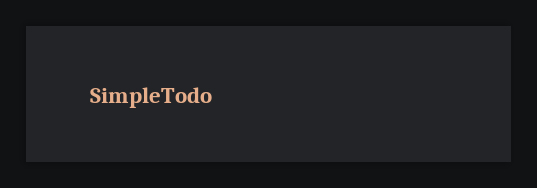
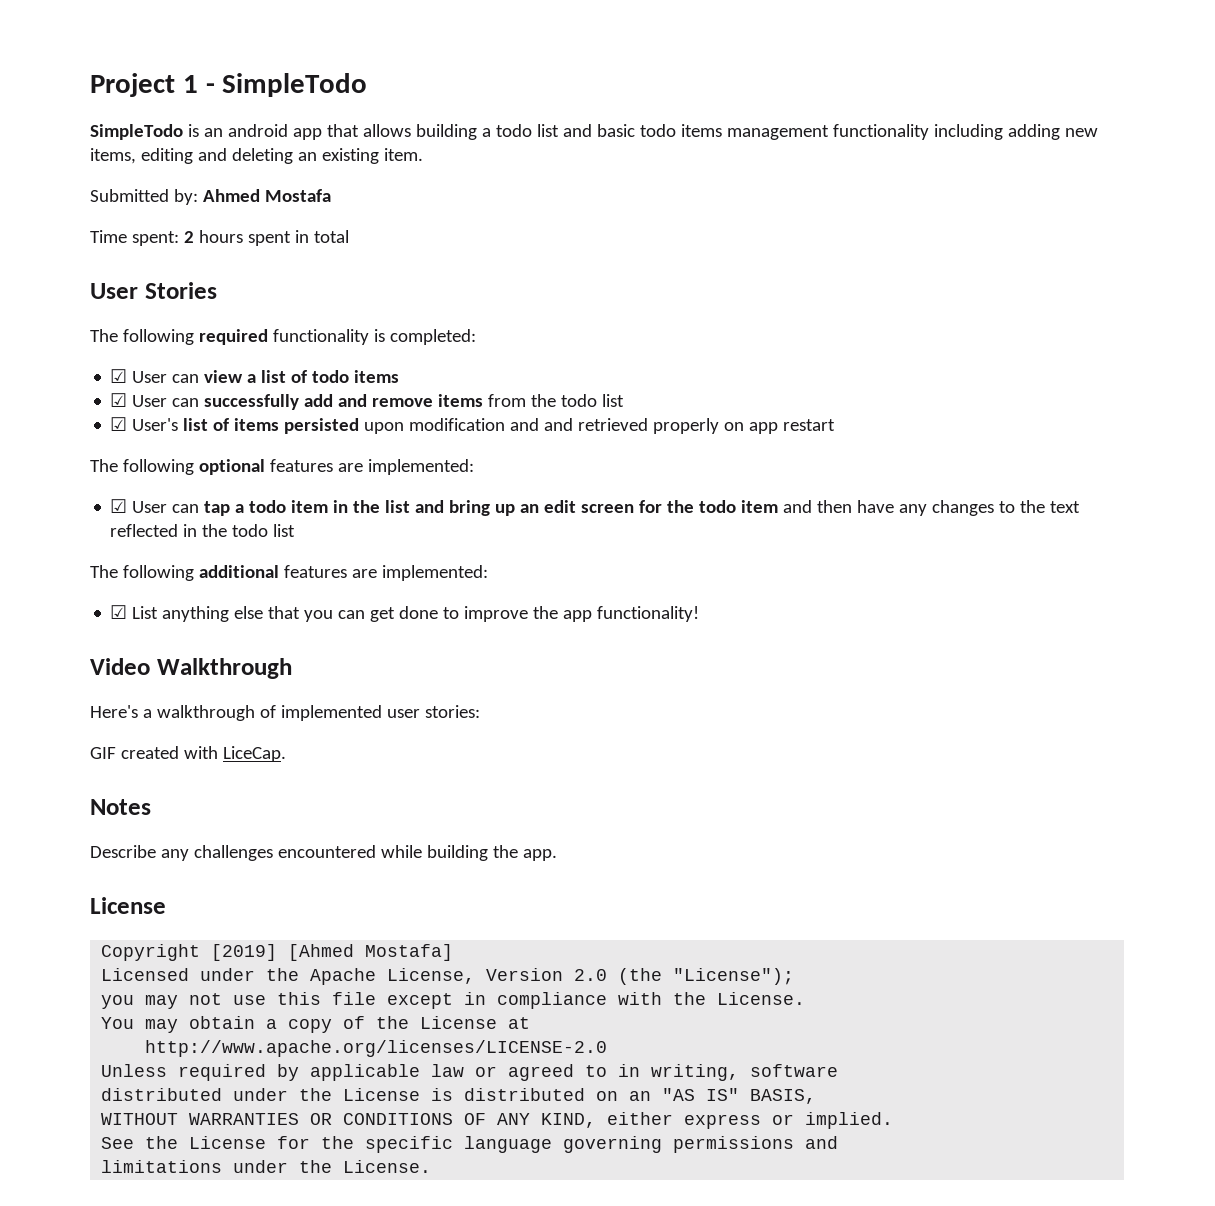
- SimpleTodo
+ Project 1 - SimpleTodo
+ SimpleTodo is an android app that allows building a todo list and basic todo items management functionality including adding new items, editing and deleting an existing item.
+ Submitted by: Ahmed Mostafa
+ Time spent: 2 hours spent in total
+ User Stories
+ The following required functionality is completed:
+ ☑ User can view a list of todo items
+ ☑ User can successfully add and remove items from the todo list
+ ☑ User's list of items persisted upon modification and and retrieved properly on app restart
+ The following optional features are implemented:
+ ☑ User can tap a todo item in the list and bring up an edit screen for the todo item and then have any changes to the text reflected in the todo list
+ The following additional features are implemented:
+ ☑ List anything else that you can get done to improve the app functionality!
+ Video Walkthrough
+ Here's a walkthrough of implemented user stories:
+ GIF created with LiceCap.
+ Notes
+ Describe any challenges encountered while building the app.
+ License
+ Copyright [2019] [Ahmed Mostafa]
+ Licensed under the Apache License, Version 2.0 (the "License");
+ you may not use this file except in compliance with the License.
+ You may obtain a copy of the License at
+ http://www.apache.org/licenses/LICENSE-2.0
+ Unless required by applicable law or agreed to in writing, software
+ distributed under the License is distributed on an "AS IS" BASIS,
+ WITHOUT WARRANTIES OR CONDITIONS OF ANY KIND, either express or implied.
+ See the License for the specific language governing permissions and
+ limitations under the License.

